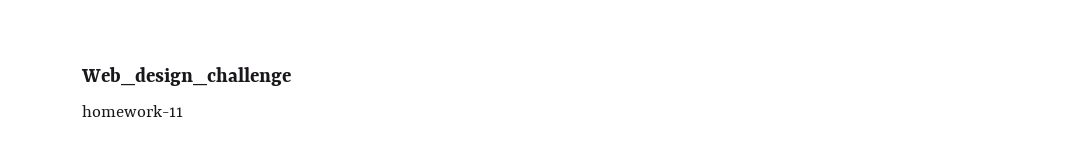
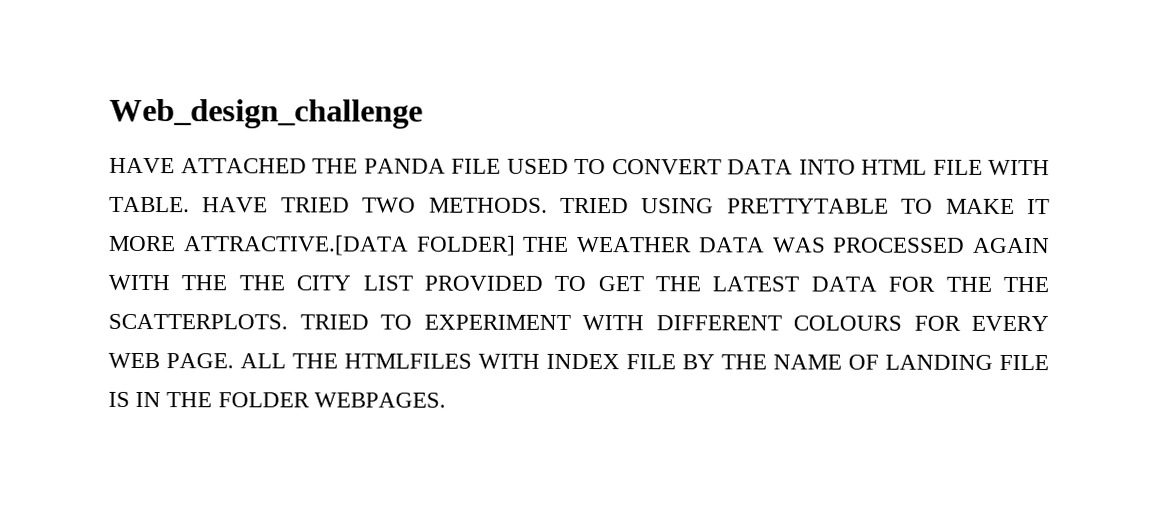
- homework-11
+ HAVE ATTACHED THE PANDA FILE USED TO CONVERT DATA INTO HTML FILE WITH TABLE. HAVE TRIED TWO METHODS. TRIED USING PRETTYTABLE TO MAKE IT MORE ATTRACTIVE.[DATA FOLDER] THE WEATHER DATA WAS PROCESSED AGAIN WITH THE THE CITY LIST PROVIDED TO GET THE LATEST DATA FOR THE THE SCATTERPLOTS. TRIED TO EXPERIMENT WITH DIFFERENT COLOURS FOR EVERY WEB PAGE. ALL THE HTMLFILES WITH INDEX FILE BY THE NAME OF LANDING FILE IS IN THE FOLDER WEBPAGES.

